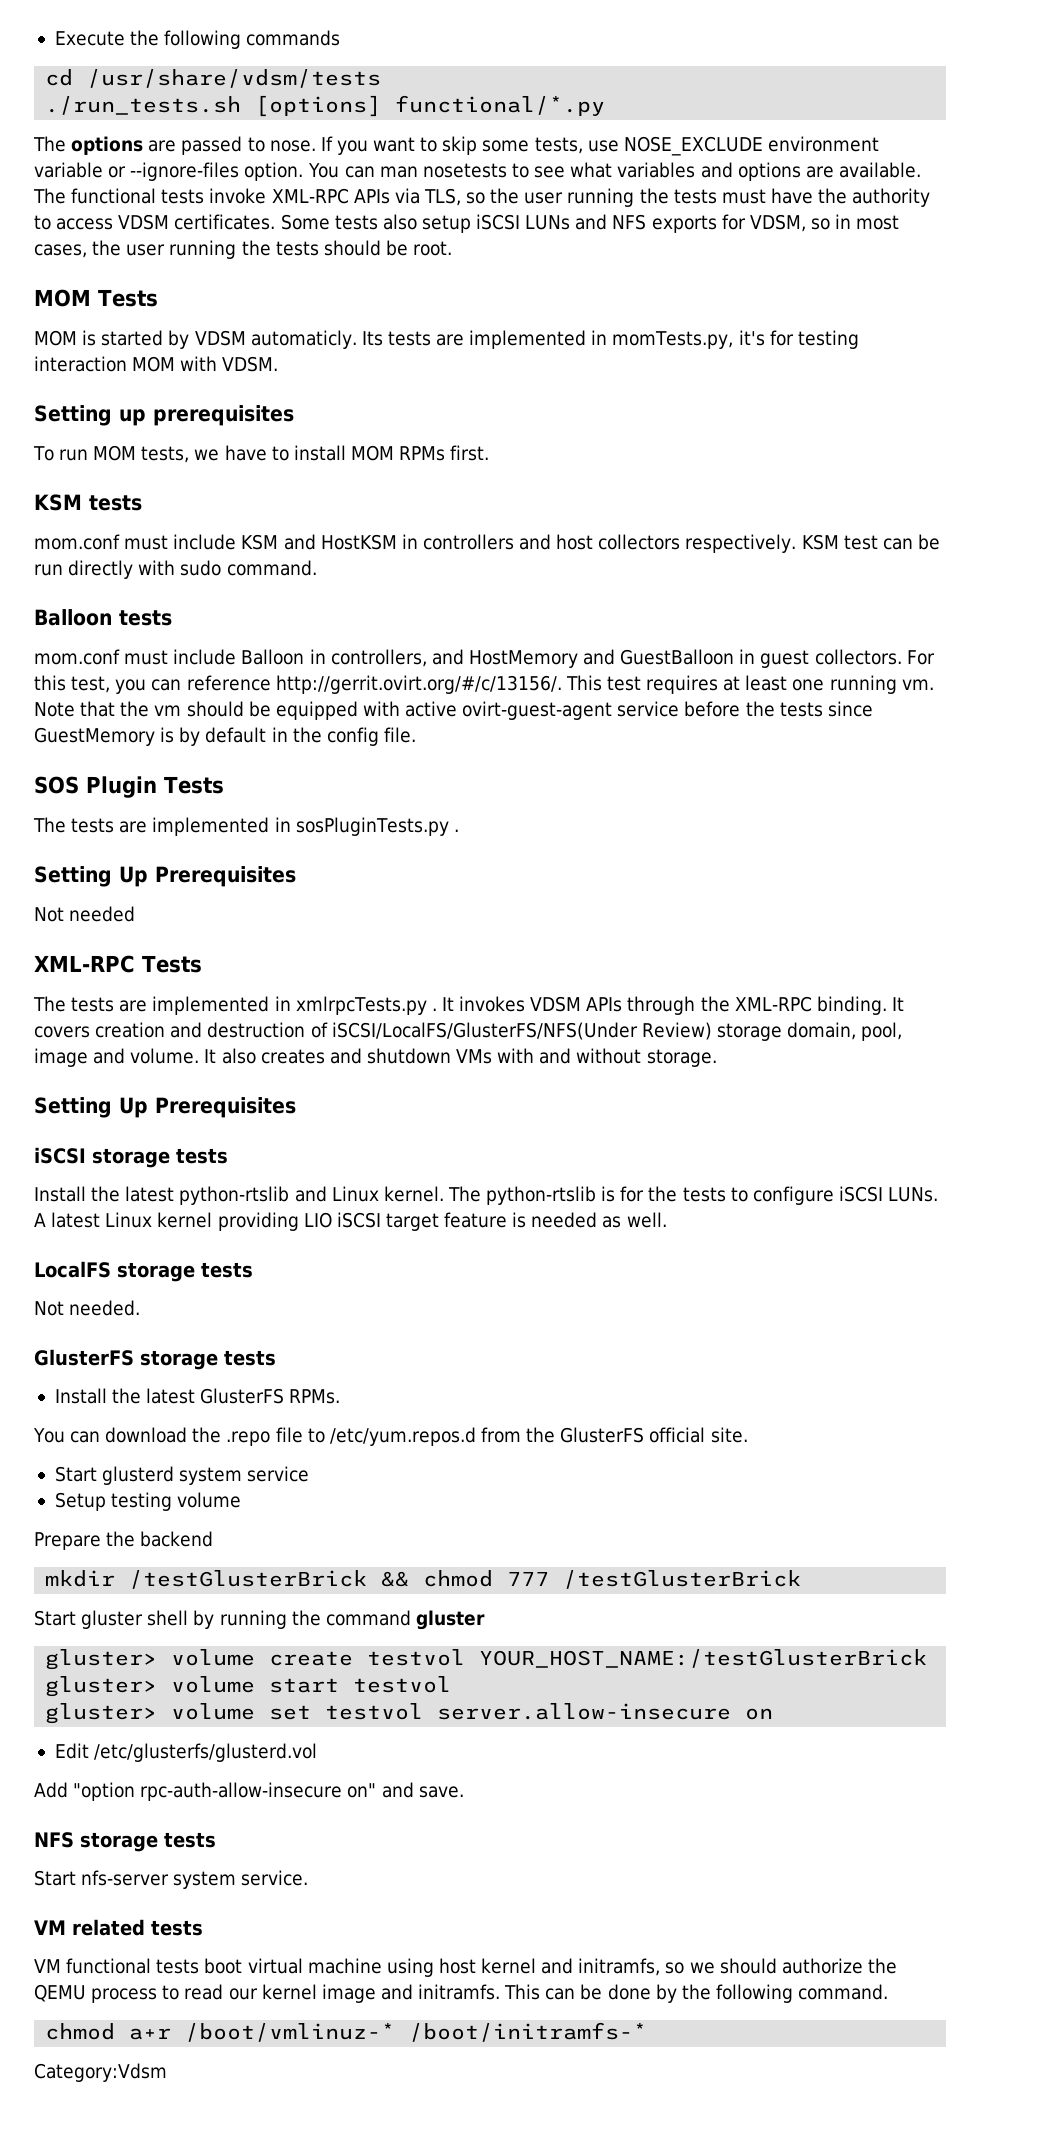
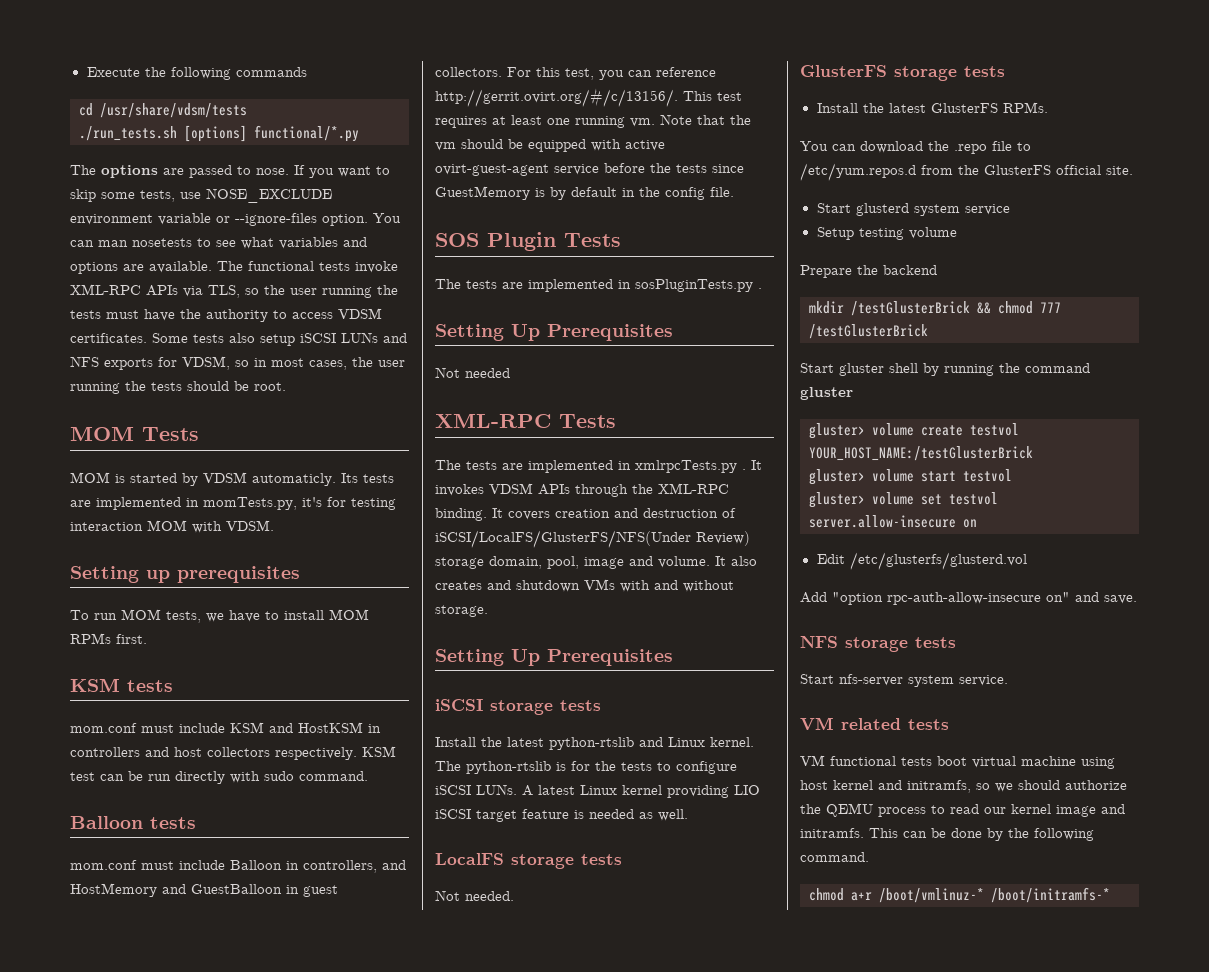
- Category:Vdsm

